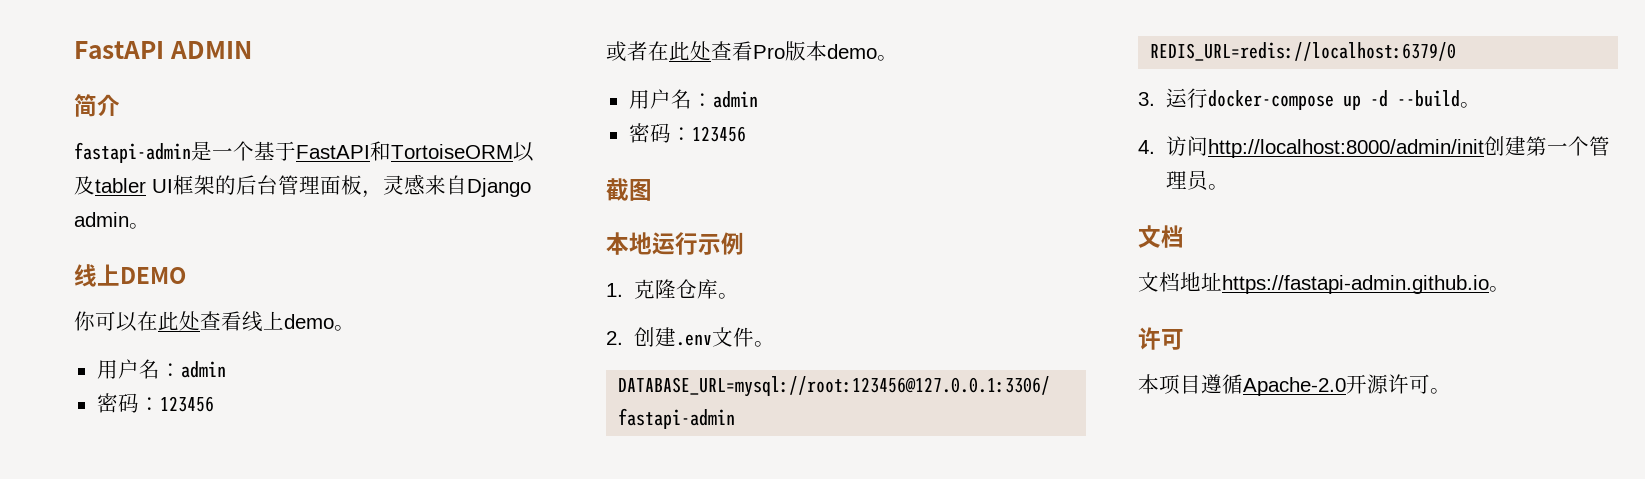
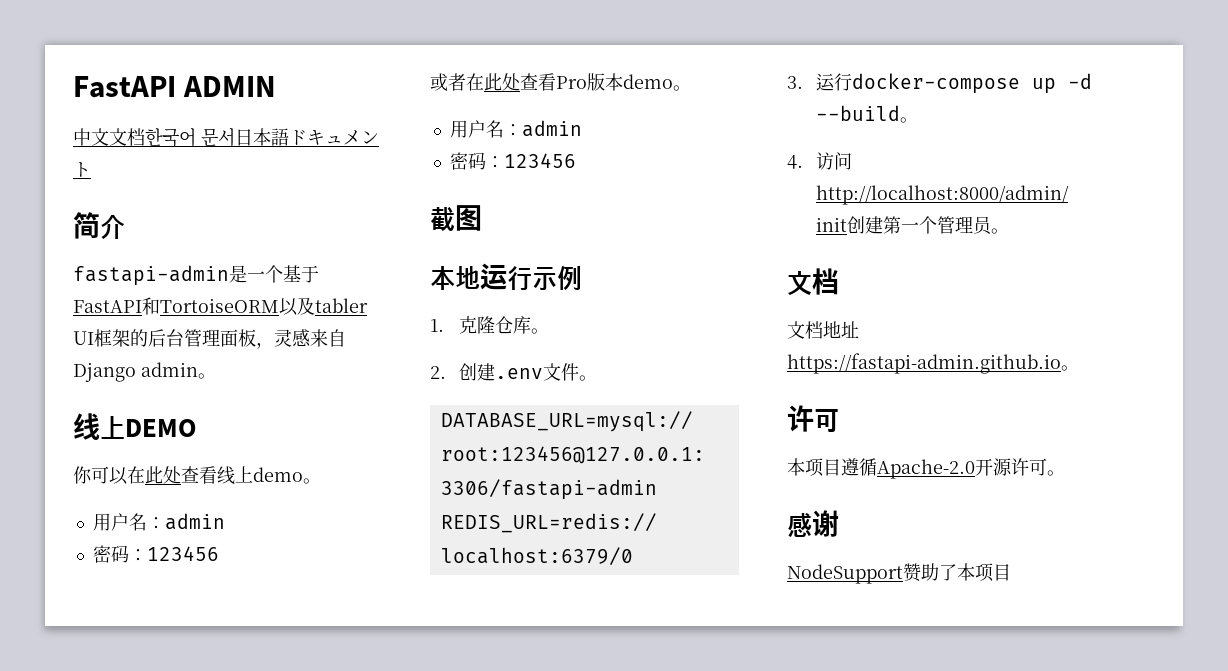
+ 中文文档한국어 문서日本語ドキュメント
+ 感谢
+ NodeSupport赞助了本项目

